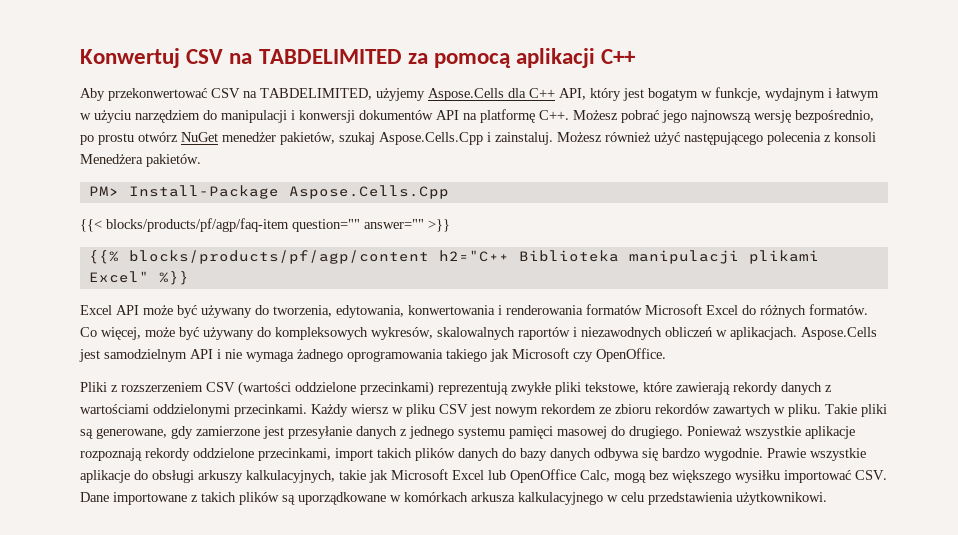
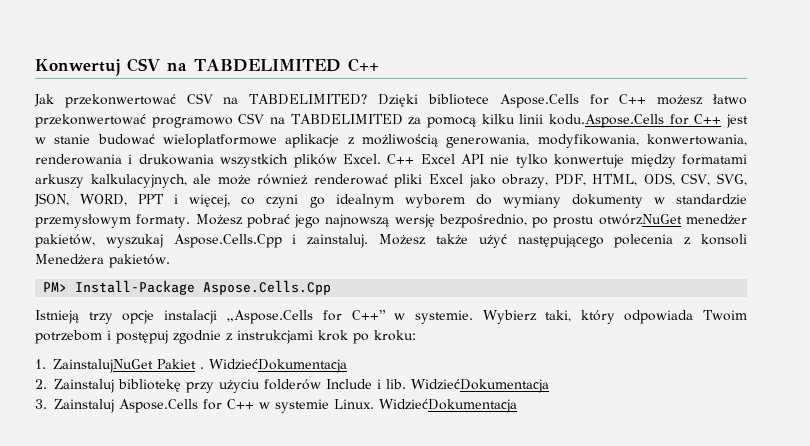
- Konwertuj CSV na TABDELIMITED za pomocą aplikacji C++
- Aby przekonwertować CSV na TABDELIMITED, użyjemy Aspose.Cells dla C++ API, który jest bogatym w funkcje, wydajnym i łatwym w użyciu narzędziem do manipulacji i konwersji dokumentów API na platformę C++. Możesz pobrać jego najnowszą wersję bezpośrednio, po prostu otwórz NuGet menedżer pakietów, szukaj Aspose.Cells.Cpp i zainstaluj.
+ Konwertuj CSV na TABDELIMITED C++
+ Jak przekonwertować CSV na TABDELIMITED? Dzięki bibliotece Aspose.Cells for C++ możesz łatwo przekonwertować programowo CSV na TABDELIMITED za pomocą kilku linii kodu.Aspose.Cells for C++ jest w stanie budować wieloplatformowe aplikacje z możliwością generowania, modyfikowania, konwertowania, renderowania i drukowania wszystkich plików Excel. C++ Excel API nie tylko konwertuje między formatami arkuszy kalkulacyjnych, ale może również renderować pliki Excel jako obrazy, PDF, HTML, ODS, CSV, SVG, JSON, WORD, PPT i więcej, co czyni go idealnym wyborem do wymiany dokumenty w standardzie przemysłowym formaty. Możesz pobrać jego najnowszą wersję bezpośrednio, po prostu otwórzNuGet menedżer pakietów, wyszukaj Aspose.Cells.Cpp i zainstaluj.
- Możesz również użyć następującego polecenia z konsoli Menedżera pakietów.
+ Możesz także użyć następującego polecenia z konsoli Menedżera pakietów.
- {{< blocks/products/pf/agp/faq-item question="" answer="" >}}
- {{% blocks/products/pf/agp/content h2="C++ Biblioteka manipulacji plikami Excel" %}}
- Excel API może być używany do tworzenia, edytowania, konwertowania i renderowania formatów Microsoft Excel do różnych formatów. Co więcej, może być używany do kompleksowych wykresów, skalowalnych raportów i niezawodnych obliczeń w aplikacjach. Aspose.Cells jest samodzielnym API i nie wymaga żadnego oprogramowania takiego jak Microsoft czy OpenOffice.
- Pliki z rozszerzeniem CSV (wartości oddzielone przecinkami) reprezentują zwykłe pliki tekstowe, które zawierają rekordy danych z wartościami oddzielonymi przecinkami. Każdy wiersz w pliku CSV jest nowym rekordem ze zbioru rekordów zawartych w pliku. Takie pliki są generowane, gdy zamierzone jest przesyłanie danych z jednego systemu pamięci masowej do drugiego. Ponieważ wszystkie aplikacje rozpoznają rekordy oddzielone przecinkami, import takich plików danych do bazy danych odbywa się bardzo wygodnie. Prawie wszystkie aplikacje do obsługi arkuszy kalkulacyjnych, takie jak Microsoft Excel lub OpenOffice Calc, mogą bez większego wysiłku importować CSV. Dane importowane z takich plików są uporządkowane w komórkach arkusza kalkulacyjnego w celu przedstawienia użytkownikowi.
+ Istnieją trzy opcje instalacji „Aspose.Cells for C++” w systemie. Wybierz taki, który odpowiada Twoim potrzebom i postępuj zgodnie z instrukcjami krok po kroku:
+ 1. ZainstalujNuGet Pakiet . WidziećDokumentacja
+ 2. Zainstaluj bibliotekę przy użyciu folderów Include i lib. WidziećDokumentacja
+ 3. Zainstaluj Aspose.Cells for C++ w systemie Linux. WidziećDokumentacja

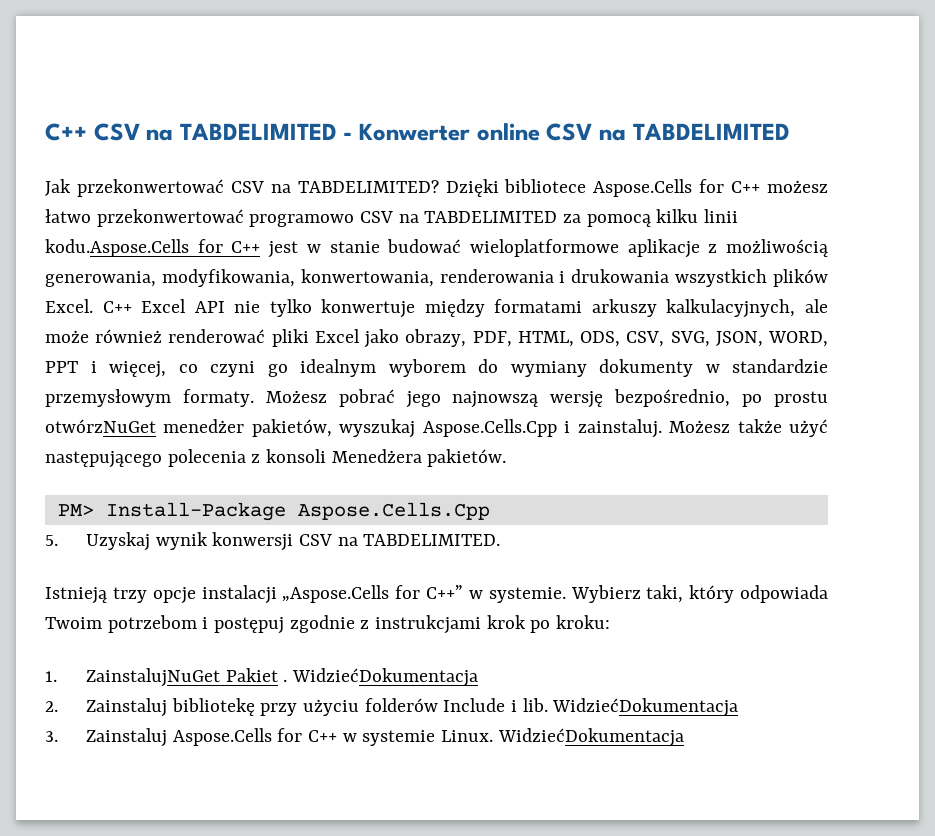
- Konwertuj CSV na TABDELIMITED C++
+ C++ CSV na TABDELIMITED - Konwerter online CSV na TABDELIMITED
+ 5. Uzyskaj wynik konwersji CSV na TABDELIMITED.

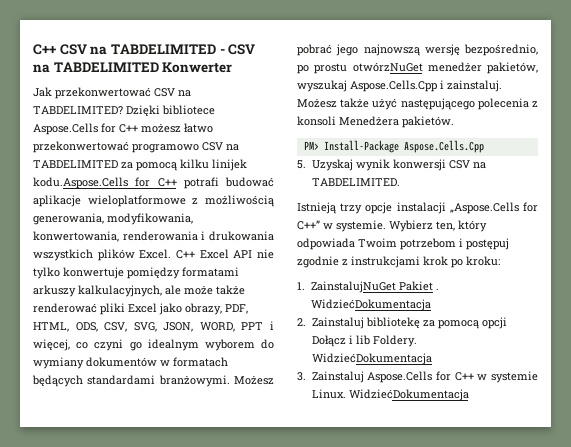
- C++ CSV na TABDELIMITED - Konwerter online CSV na TABDELIMITED
+ C++ CSV na TABDELIMITED - CSV na TABDELIMITED Konwerter
- Dzięki bibliotece Aspose.Cells for C++ możesz łatwo przekonwertować programowo CSV na TABDELIMITED za pomocą kilku linii kodu.Aspose.Cells for C++ jest w stanie budować wieloplatformowe aplikacje z możliwością generowania, modyfikowania, konwertowania, renderowania i drukowania wszystkich plików Excel.
+ Dzięki bibliotece Aspose.Cells for C++ możesz łatwo przekonwertować programowo CSV na TABDELIMITED za pomocą kilku linijek kodu.Aspose.Cells for C++ potrafi budować aplikacje wieloplatformowe z możliwością generowania, modyfikowania, konwertowania, renderowania i drukowania wszystkich plików Excel.
- C++ Excel API nie tylko konwertuje między formatami arkuszy kalkulacyjnych, ale może również renderować pliki Excel jako obrazy, PDF, HTML, ODS, CSV, SVG, JSON, WORD, PPT i więcej, co czyni go idealnym wyborem do wymiany dokumenty w standardzie przemysłowym formaty.
+ C++ Excel API nie tylko konwertuje pomiędzy formatami arkuszy kalkulacyjnych, ale może także renderować pliki Excel jako obrazy, PDF, HTML, ODS, CSV, SVG, JSON, WORD, PPT i więcej, co czyni go idealnym wyborem do wymiany dokumentów w formatach będących standardami branżowymi.
- Wybierz taki, który odpowiada Twoim potrzebom i postępuj zgodnie z instrukcjami krok po kroku:
+ Wybierz ten, który odpowiada Twoim potrzebom i postępuj zgodnie z instrukcjami krok po kroku:
- 2. Zainstaluj bibliotekę przy użyciu folderów Include i lib.
+ 2. Zainstaluj bibliotekę za pomocą opcji Dołącz i lib Foldery.

